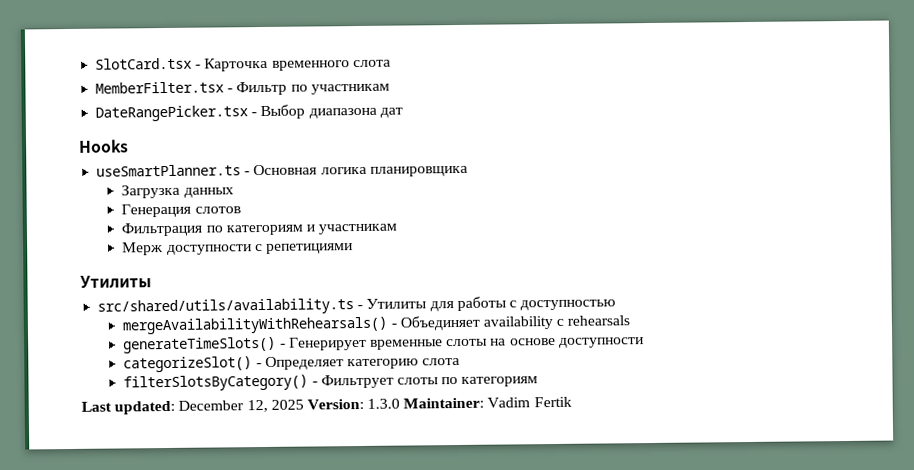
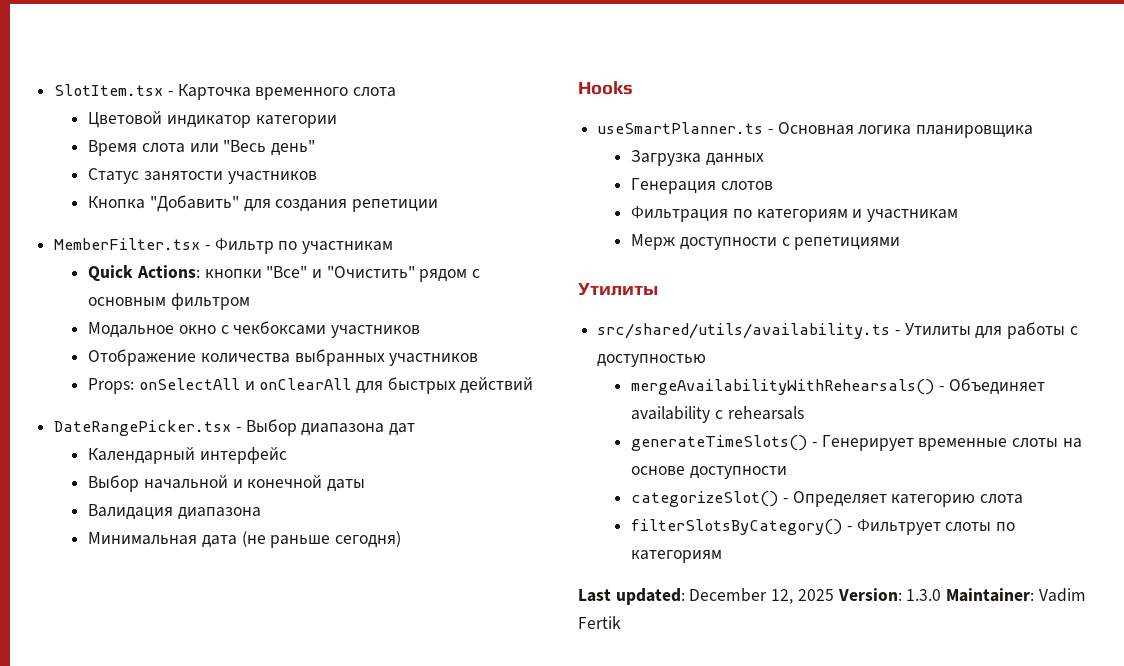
- SlotCard.tsx - Карточка временного слота
+ SlotItem.tsx - Карточка временного слота
+ Цветовой индикатор категории
+ Время слота или "Весь день"
+ Статус занятости участников
+ Кнопка "Добавить" для создания репетиции
+ Quick Actions: кнопки "Все" и "Очистить" рядом с основным фильтром
+ Модальное окно с чекбоксами участников
+ Отображение количества выбранных участников
+ Props: onSelectAll и onClearAll для быстрых действий
+ Календарный интерфейс
+ Выбор начальной и конечной даты
+ Валидация диапазона
+ Минимальная дата (не раньше сегодня)

